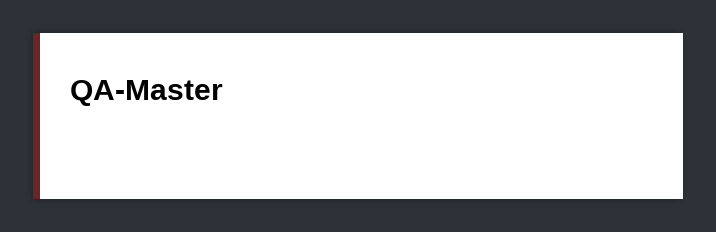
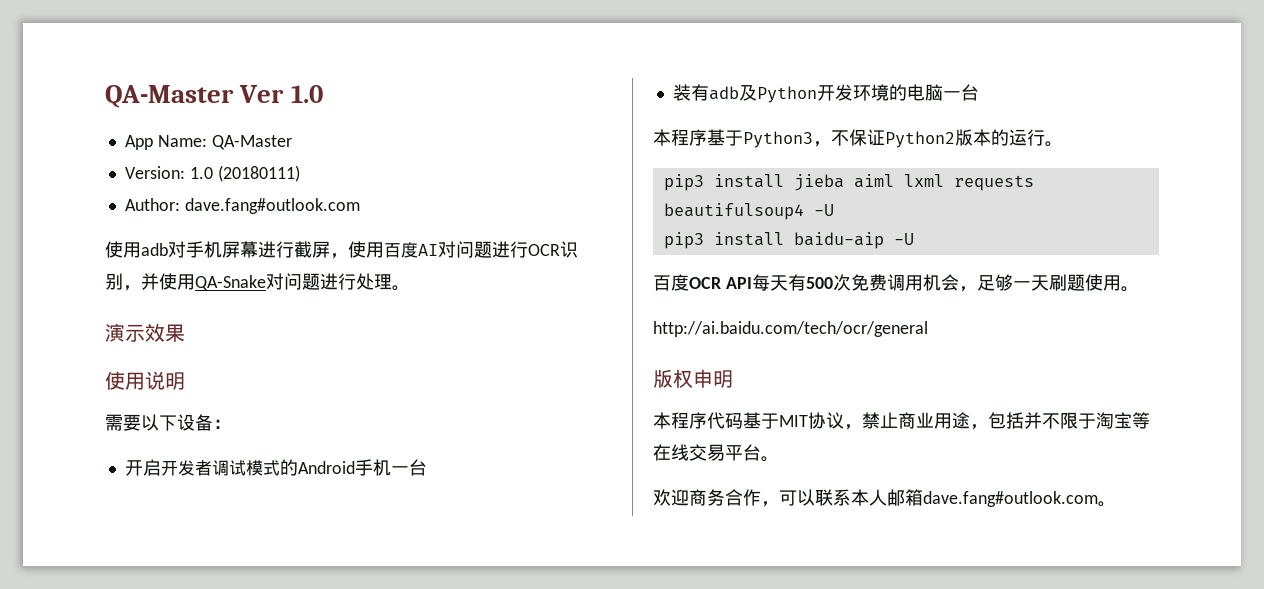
- QA-Master
+ QA-Master Ver 1.0
+ App Name: QA-Master
+ Version: 1.0 (20180111)
+ Author: dave.fang#outlook.com
+ 使用adb对手机屏幕进行截屏，使用百度AI对问题进行OCR识别，并使用QA-Snake对问题进行处理。
+ 演示效果
+ 使用说明
+ 需要以下设备：
+ 开启开发者调试模式的Android手机一台
+ 装有adb及Python开发环境的电脑一台
+ 本程序基于Python3，不保证Python2版本的运行。
+ pip3 install jieba aiml lxml requests beautifulsoup4 -U
+ pip3 install baidu-aip -U
+ 百度OCR API每天有500次免费调用机会，足够一天刷题使用。
+ http://ai.baidu.com/tech/ocr/general
+ 版权申明
+ 本程序代码基于MIT协议，禁止商业用途，包括并不限于淘宝等在线交易平台。
+ 欢迎商务合作，可以联系本人邮箱dave.fang#outlook.com。

